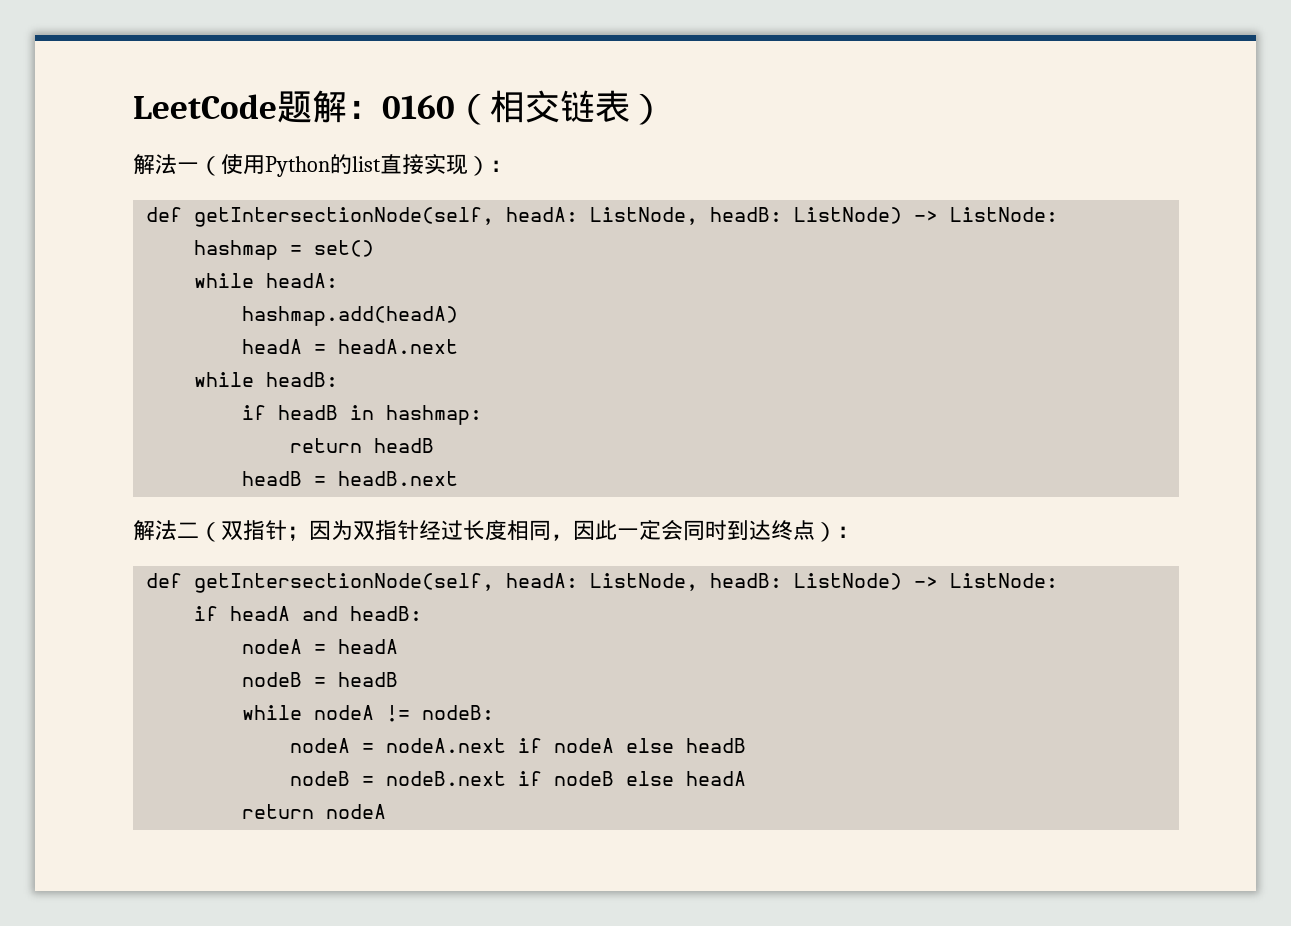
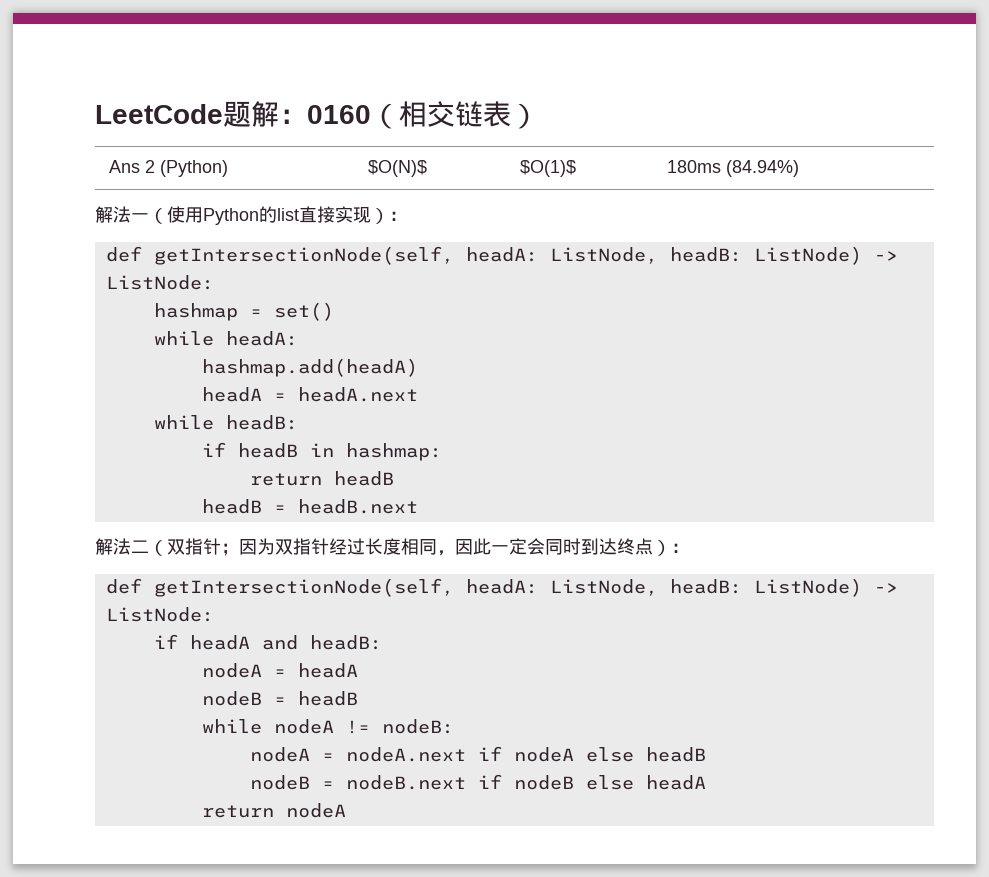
+ Ans 2 (Python) | $O(N)$ | $O(1)$ | 180ms (84.94%)

